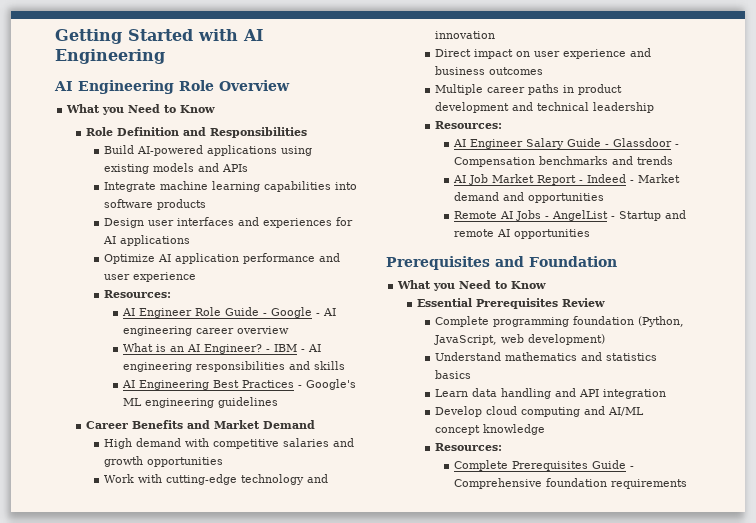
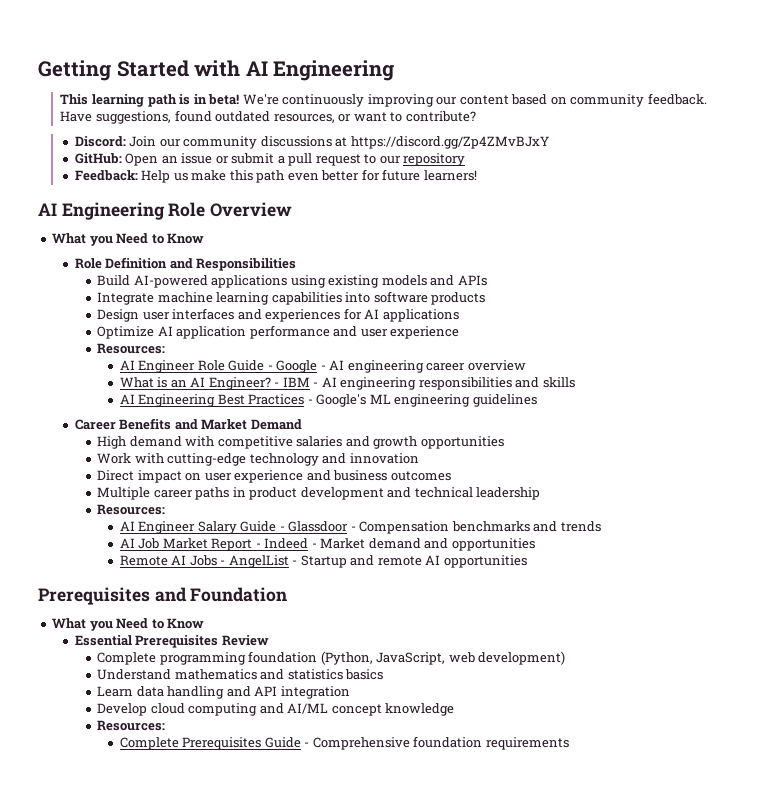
+ This learning path is in beta! We're continuously improving our content based on community feedback. Have suggestions, found outdated resources, or want to contribute?
+ Discord: Join our community discussions at https://discord.gg/Zp4ZMvBJxY
+ GitHub: Open an issue or submit a pull request to our repository
+ Feedback: Help us make this path even better for future learners!

